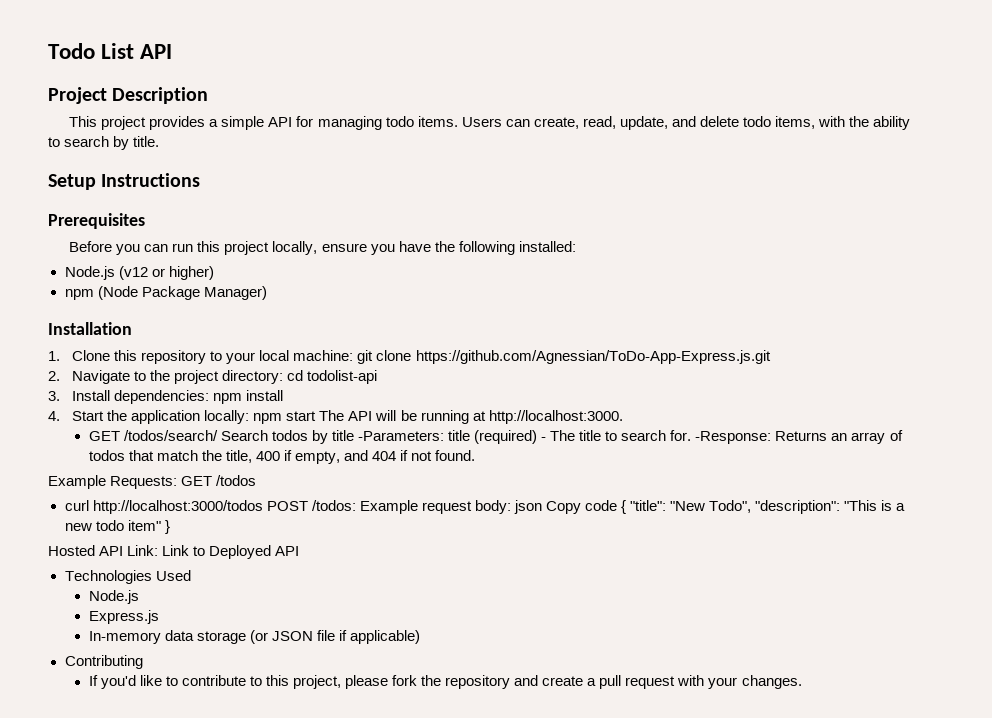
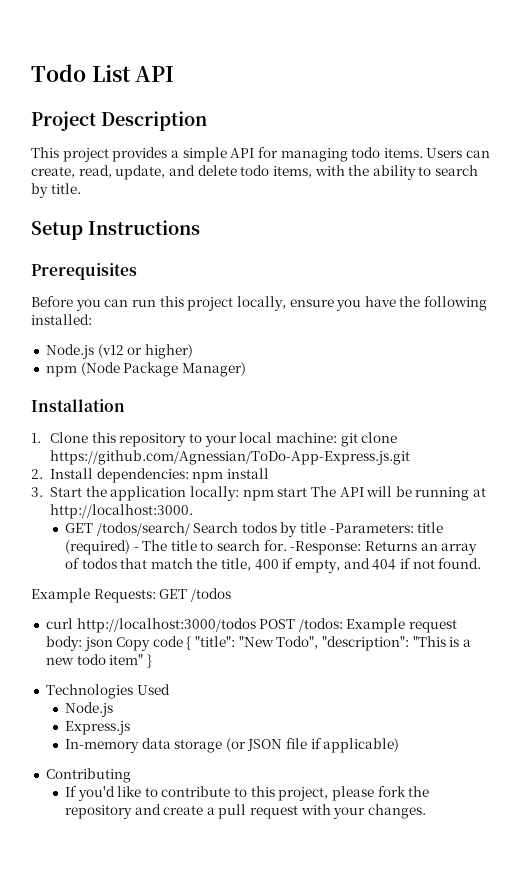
- 2. Navigate to the project directory: cd todolist-api
- 3. Install dependencies: npm install
+ 2. Install dependencies: npm install
- 4. Start the application locally: npm start The API will be running at http://localhost:3000.
+ 3. Start the application locally: npm start The API will be running at http://localhost:3000.
- Hosted API Link: Link to Deployed API

